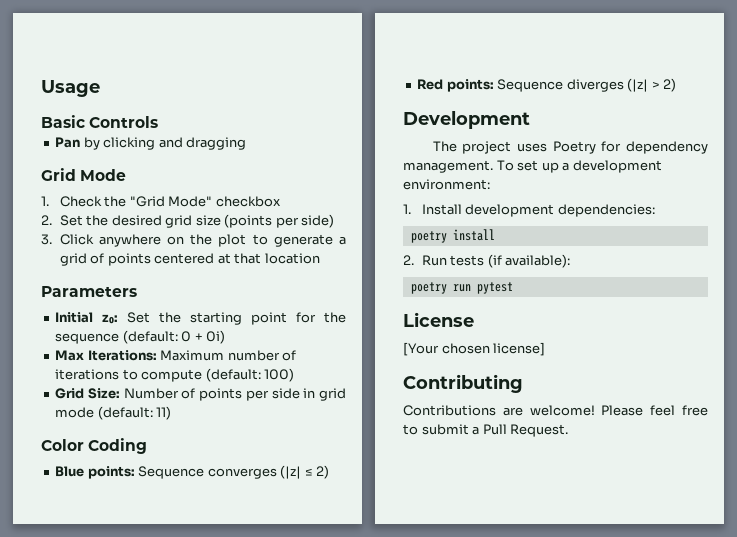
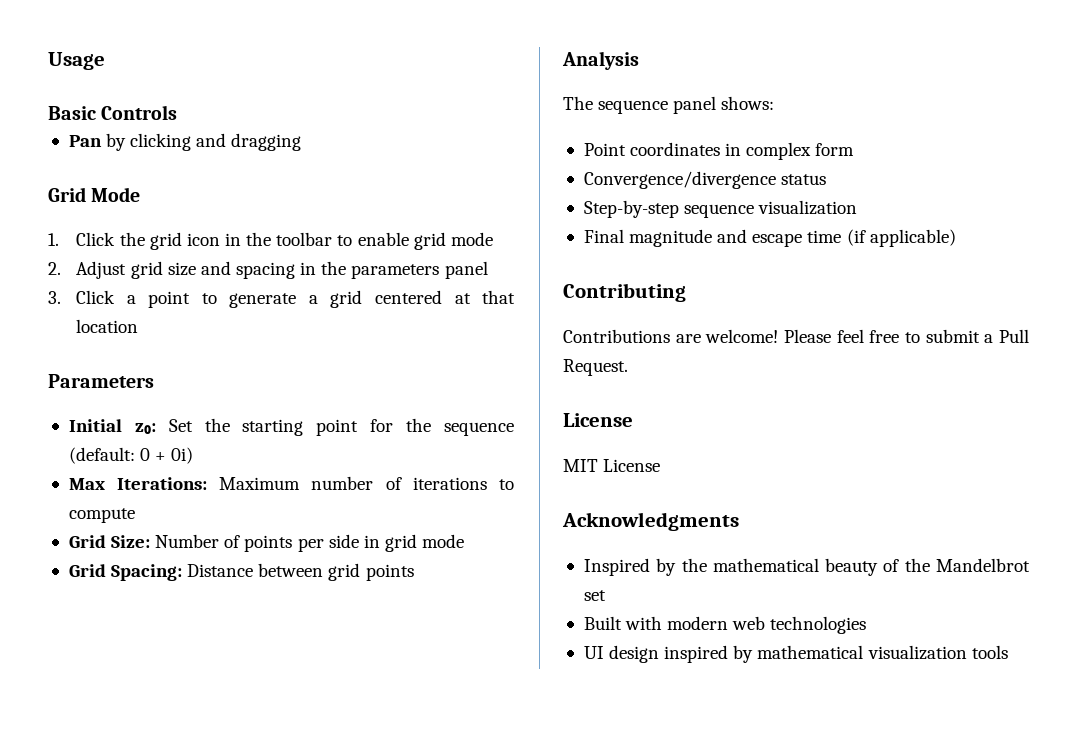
- 1. Check the "Grid Mode" checkbox
- 2. Set the desired grid size (points per side)
- 3. Click anywhere on the plot to generate a grid of points centered at that location
+ 1. Click the grid icon in the toolbar to enable grid mode
+ 2. Adjust grid size and spacing in the parameters panel
+ 3. Click a point to generate a grid centered at that location
- Max Iterations: Maximum number of iterations to compute (default: 100)
+ Max Iterations: Maximum number of iterations to compute
- Grid Size: Number of points per side in grid mode (default: 11)
- Color Coding
- Blue points: Sequence converges (|z| ≤ 2)
- Red points: Sequence diverges (|z| > 2)
- Development
- The project uses Poetry for dependency management. To set up a development environment:
- 1. Install development dependencies:
- poetry install
- 2. Run tests (if available):
- poetry run pytest
- License
- [Your chosen license]
+ Grid Size: Number of points per side in grid mode
+ Grid Spacing: Distance between grid points
+ Analysis
+ The sequence panel shows:
+ Point coordinates in complex form
+ Convergence/divergence status
+ Step-by-step sequence visualization
+ Final magnitude and escape time (if applicable)
  Please feel free to submit a Pull Request.
+ License
+ MIT License
+ Acknowledgments
+ Inspired by the mathematical beauty of the Mandelbrot set
+ Built with modern web technologies
+ UI design inspired by mathematical visualization tools

